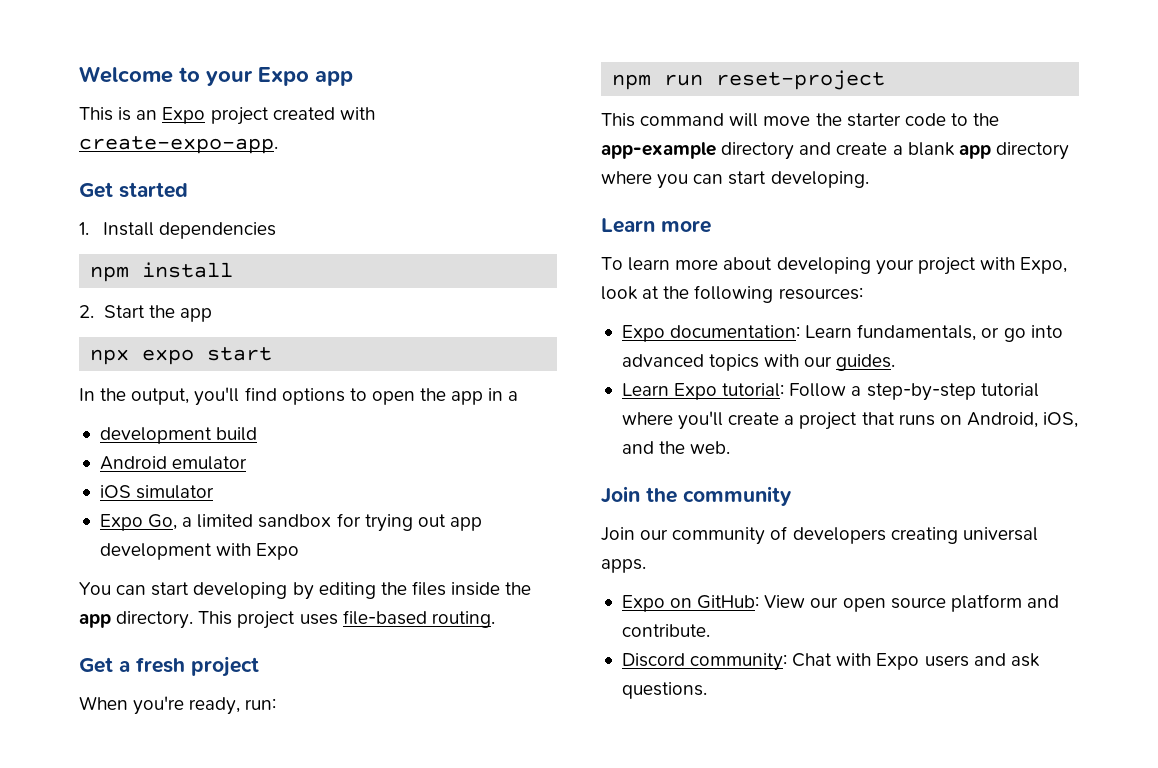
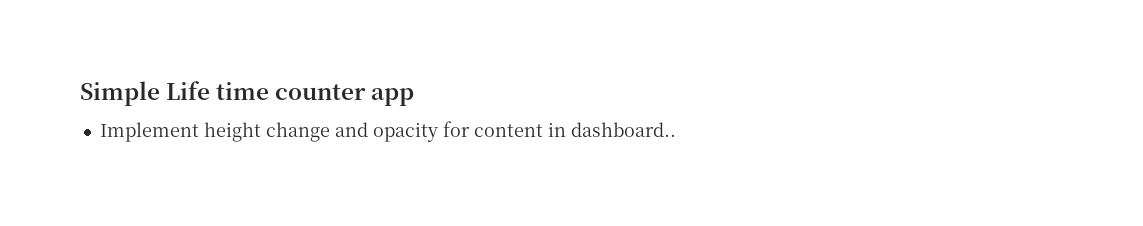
- Welcome to your Expo app
- This is an Expo project created with create-expo-app.
- Get started
- 1. Install dependencies
- npm install
- 2. Start the app
- npx expo start
- In the output, you'll find options to open the app in a
- development build
- Android emulator
- iOS simulator
- Expo Go, a limited sandbox for trying out app development with Expo
- You can start developing by editing the files inside the app directory. This project uses file-based routing.
- Get a fresh project
- When you're ready, run:
- npm run reset-project
- This command will move the starter code to the app-example directory and create a blank app directory where you can start developing.
- Learn more
- To learn more about developing your project with Expo, look at the following resources:
- Expo documentation: Learn fundamentals, or go into advanced topics with our guides.
- Learn Expo tutorial: Follow a step-by-step tutorial where you'll create a project that runs on Android, iOS, and the web.
- Join the community
- Join our community of developers creating universal apps.
- Expo on GitHub: View our open source platform and contribute.
- Discord community: Chat with Expo users and ask questions.
+ Simple Life time counter app
+ Implement height change and opacity for content in dashboard..

